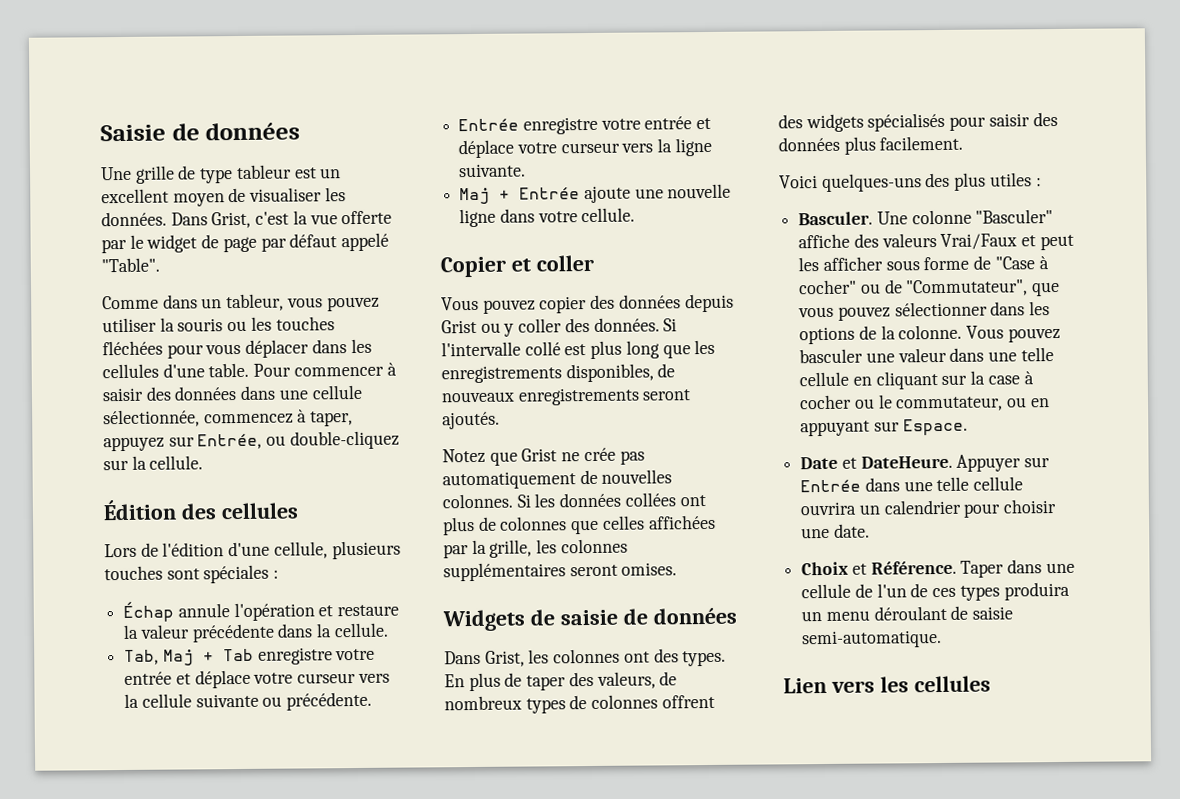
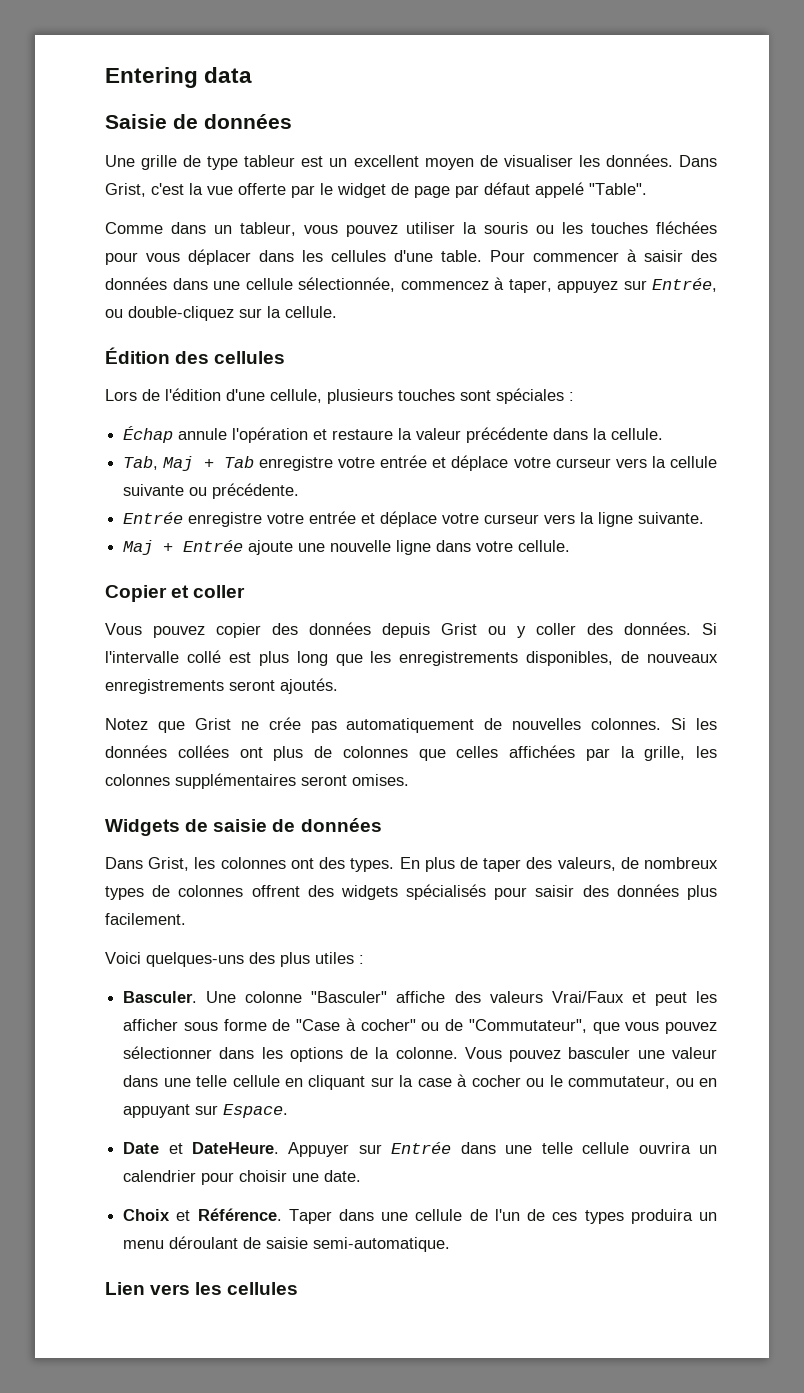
+ Entering data

